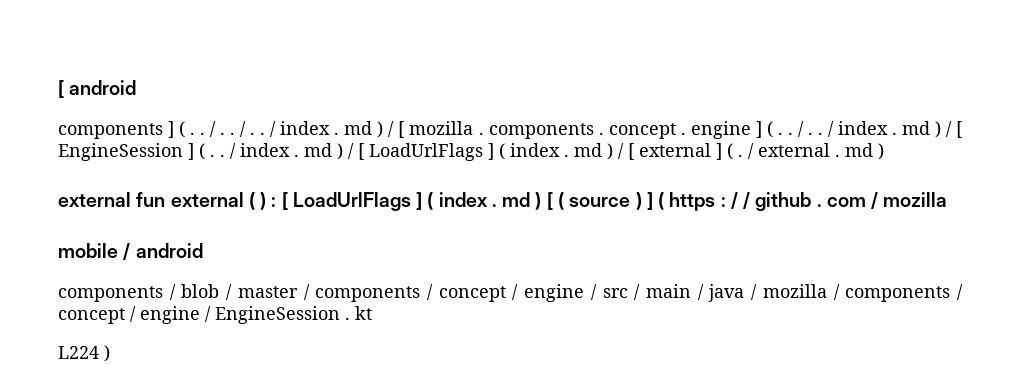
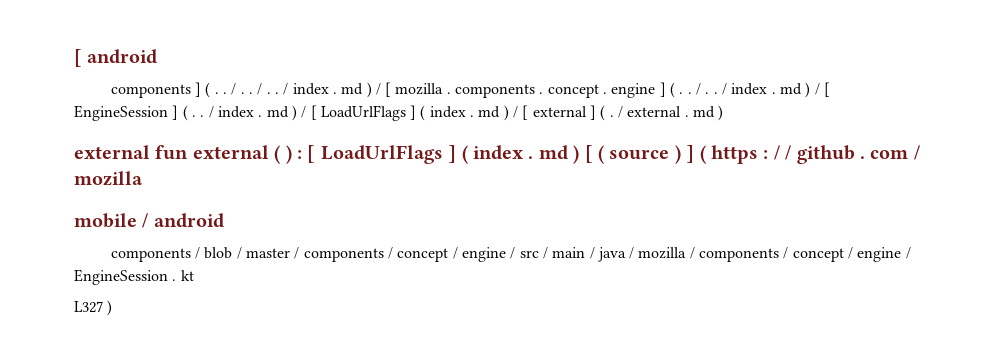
- L224 )
+ L327 )

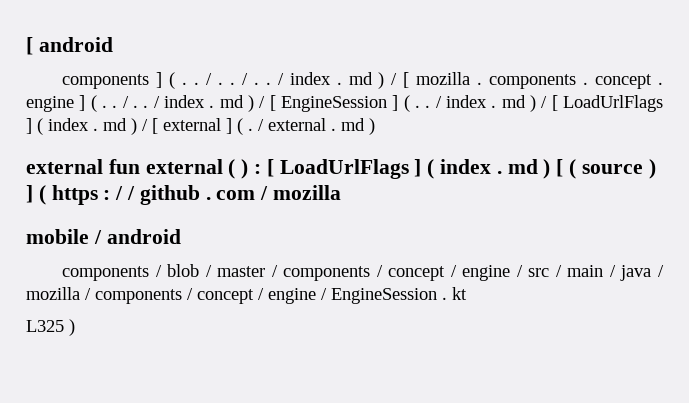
- L327 )
+ L325 )

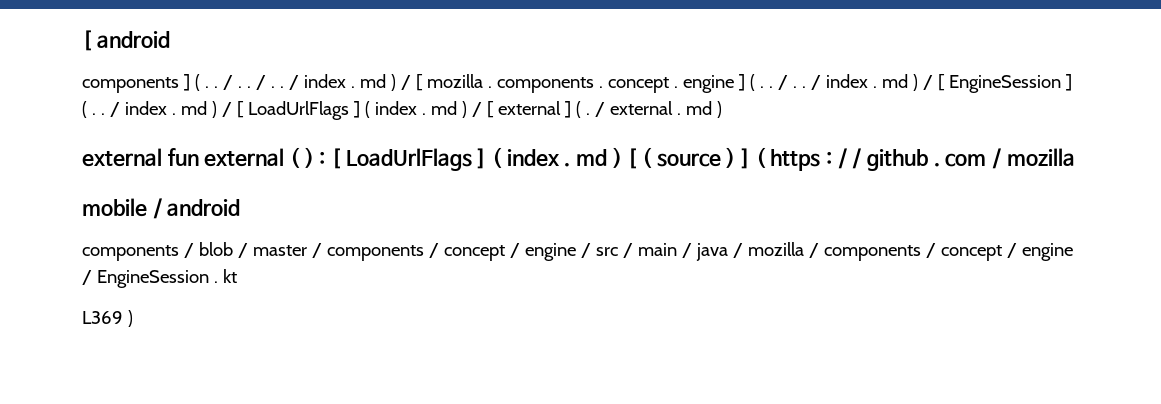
- L325 )
+ L369 )

